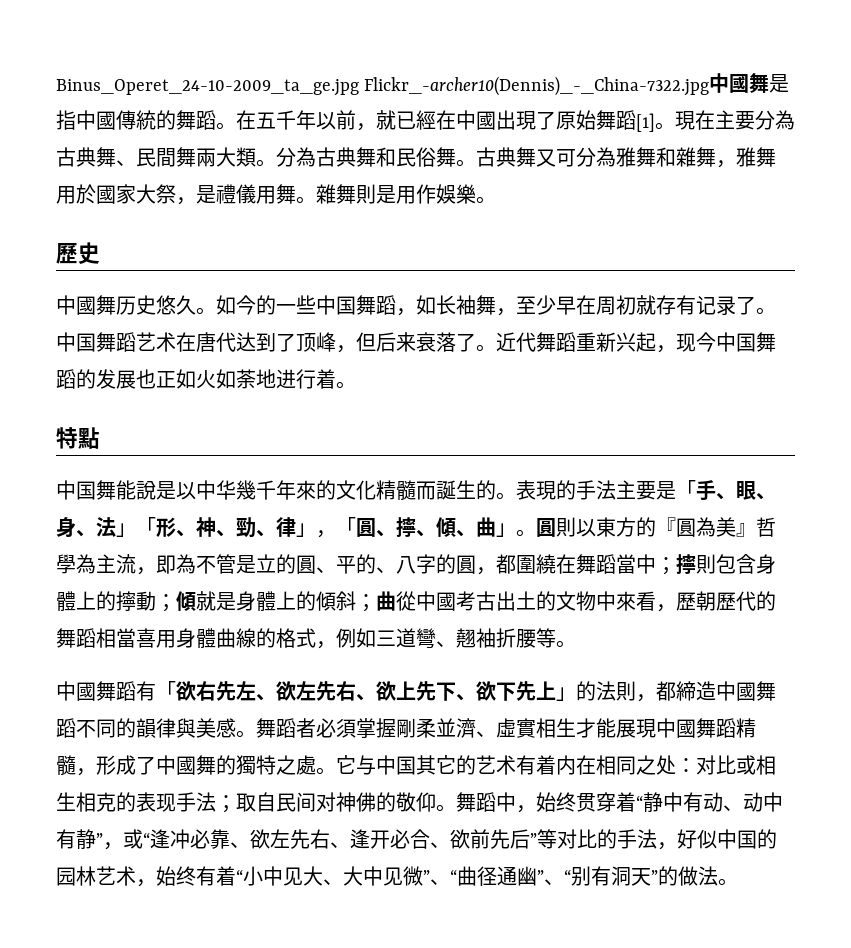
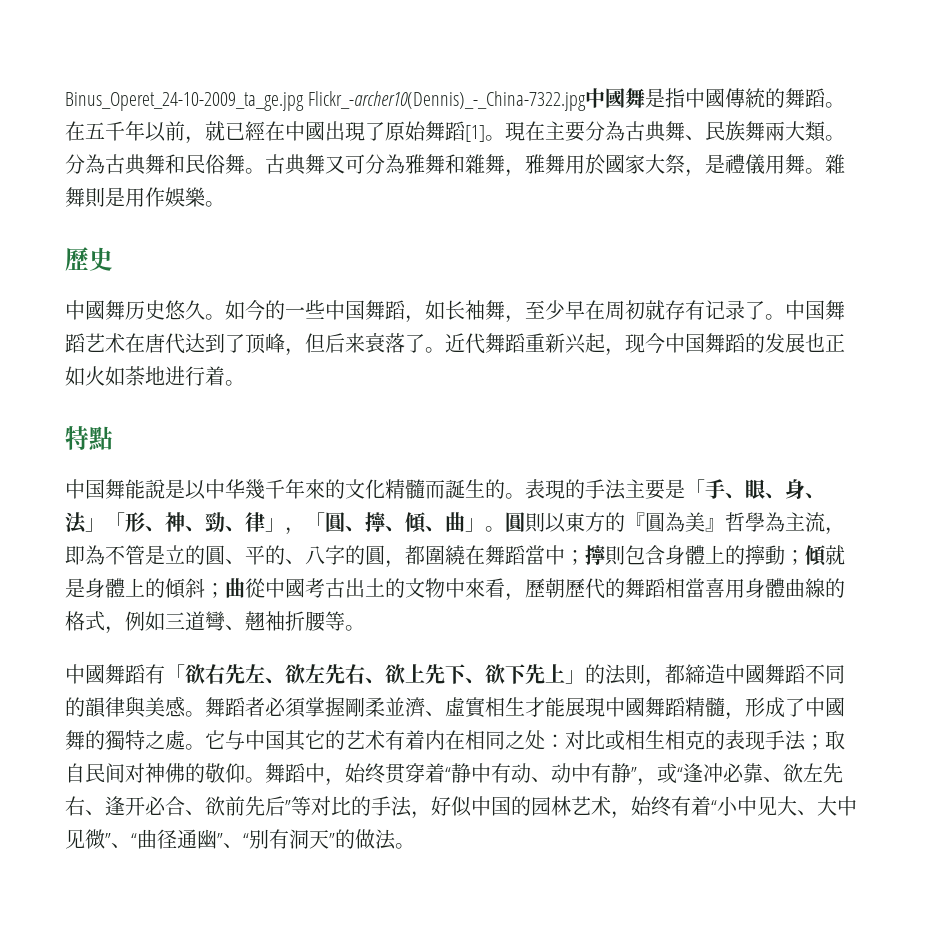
- 現在主要分為古典舞、民間舞兩大類。
+ 現在主要分為古典舞、民族舞兩大類。

